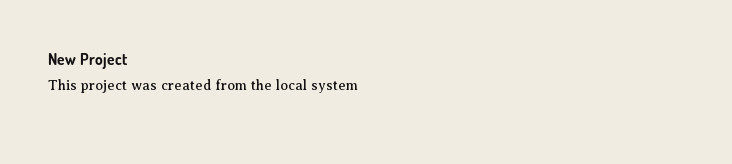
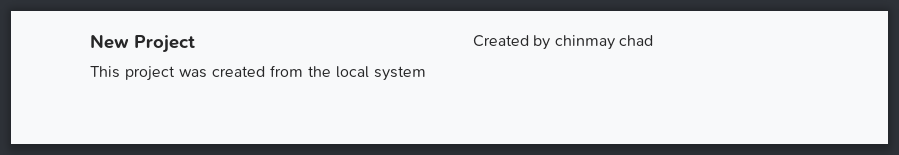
- This project was created from the local system
+ This project was created from the local system Created by chinmay chad

